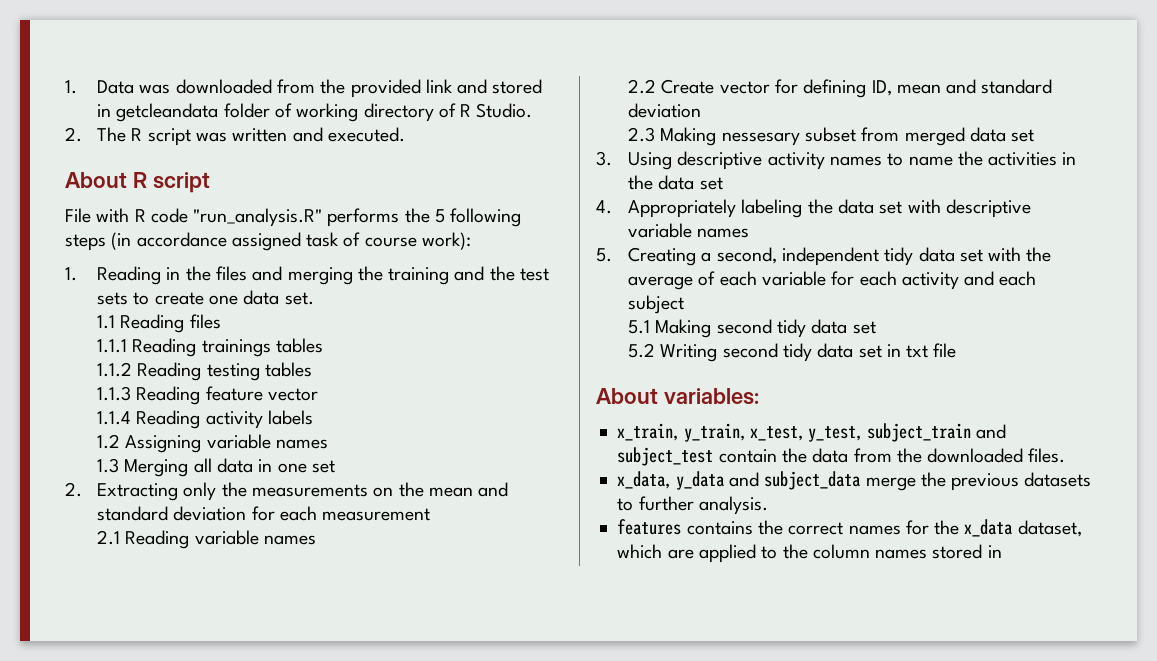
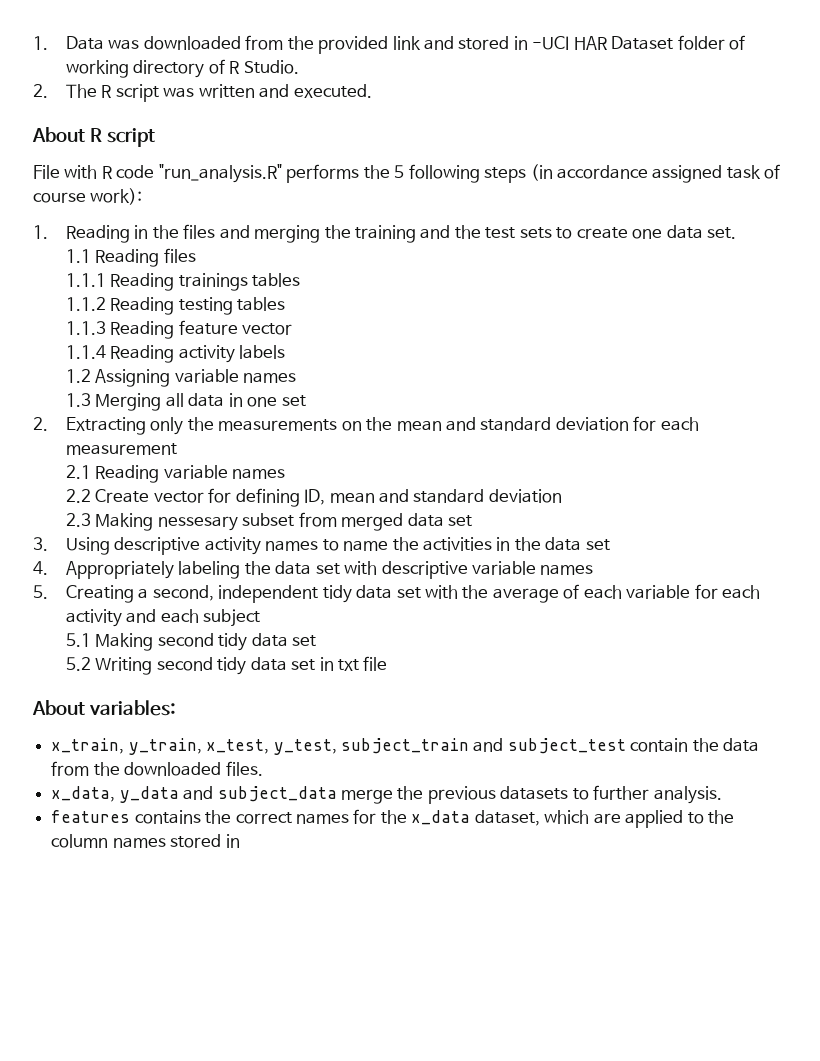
- 1. Data was downloaded from the provided link and stored in getcleandata folder of working directory of R Studio.
+ 1. Data was downloaded from the provided link and stored in -UCI HAR Dataset folder of working directory of R Studio.

